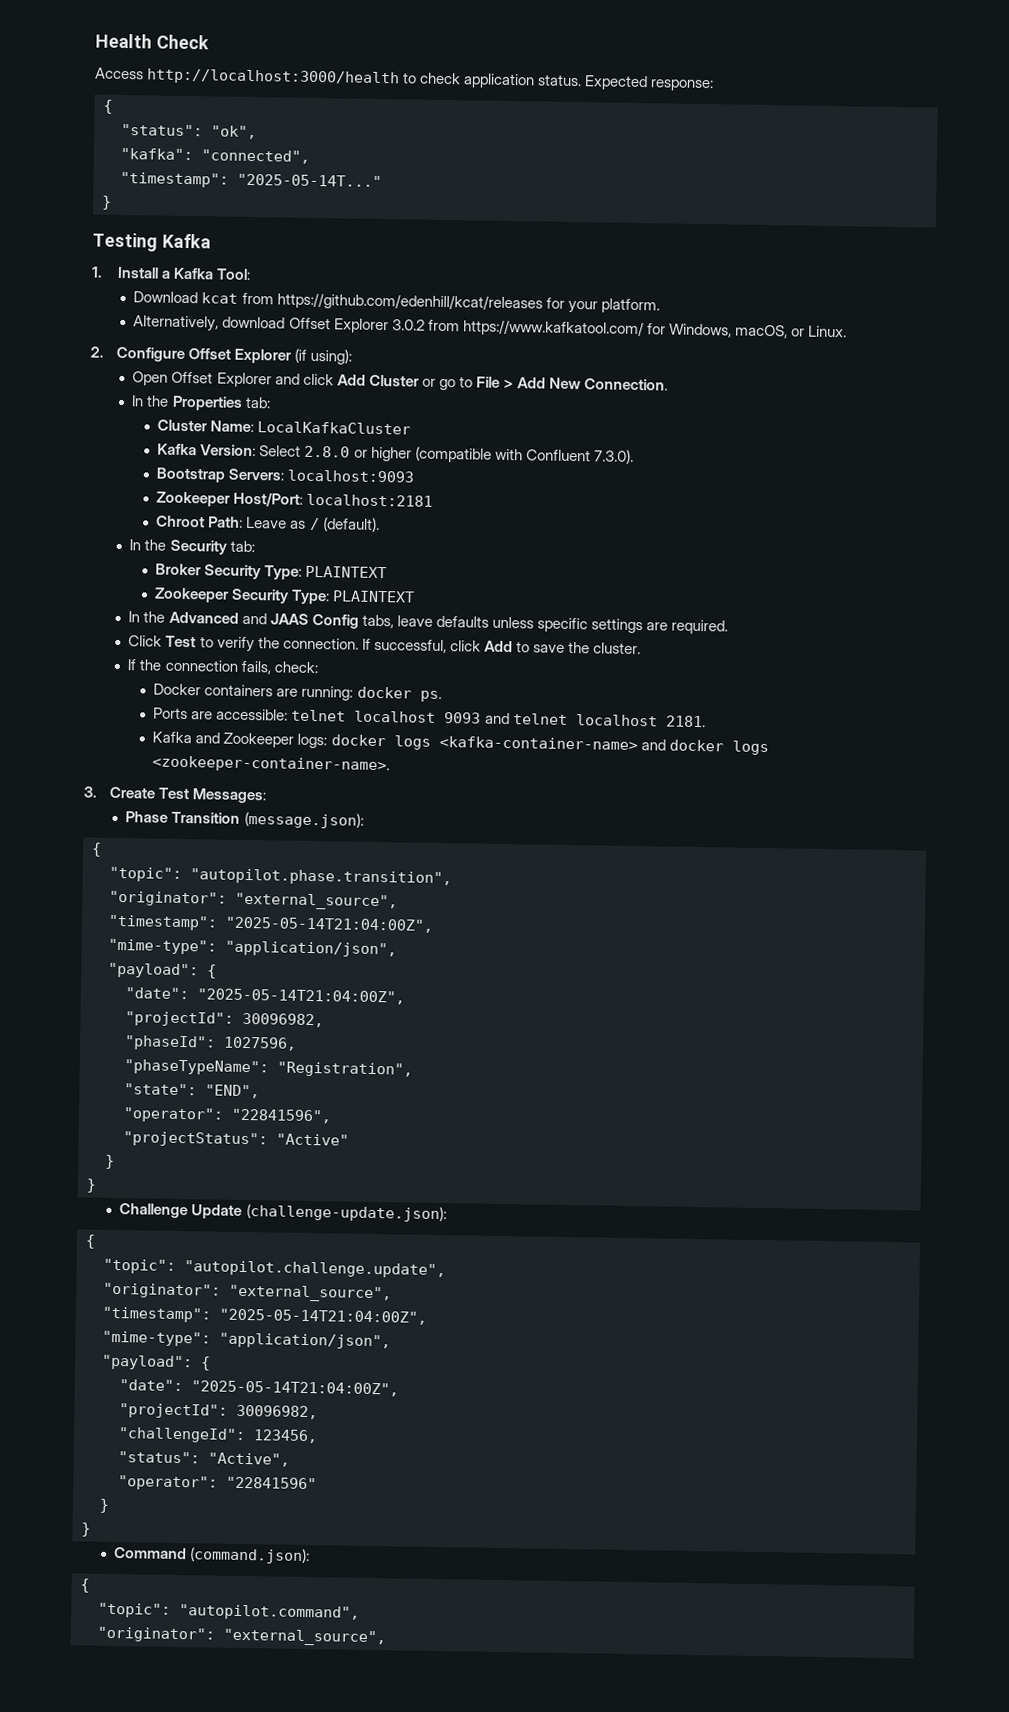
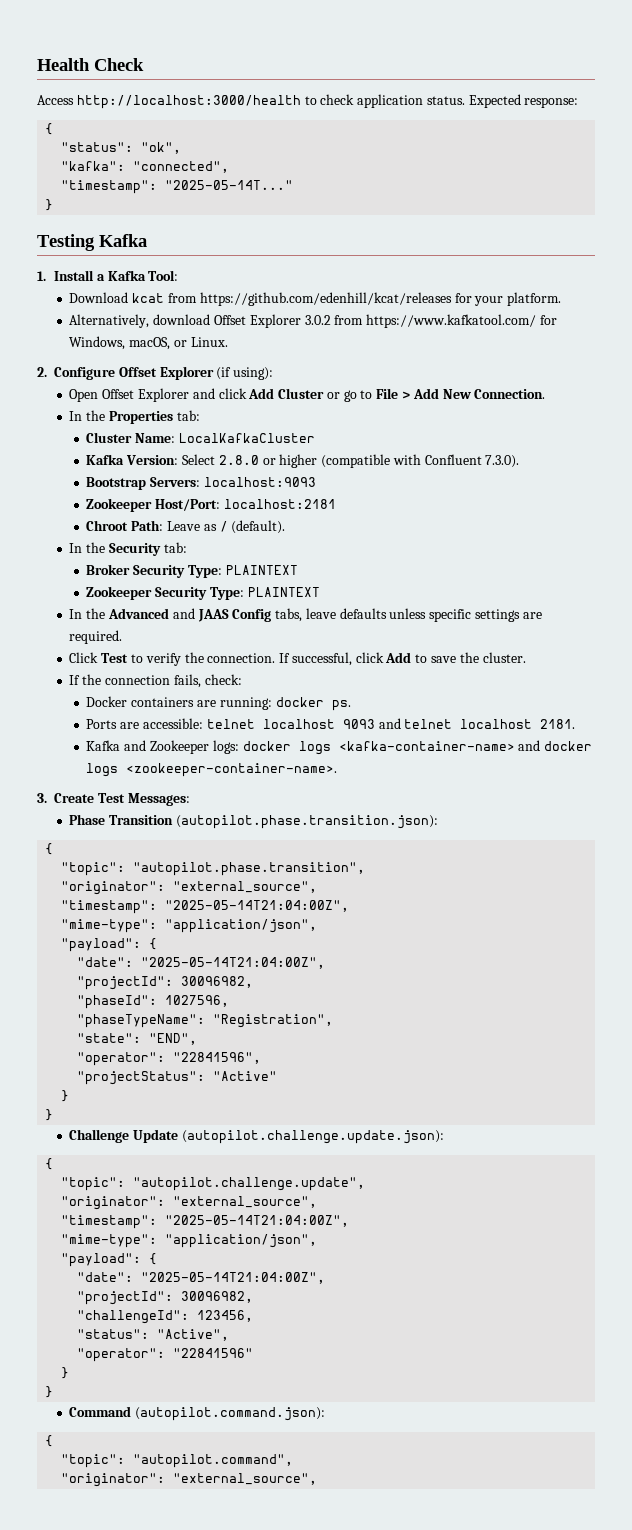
- Phase Transition (message.json):
+ Phase Transition (autopilot.phase.transition.json):
- Challenge Update (challenge-update.json):
+ Challenge Update (autopilot.challenge.update.json):
- Command (command.json):
+ Command (autopilot.command.json):

